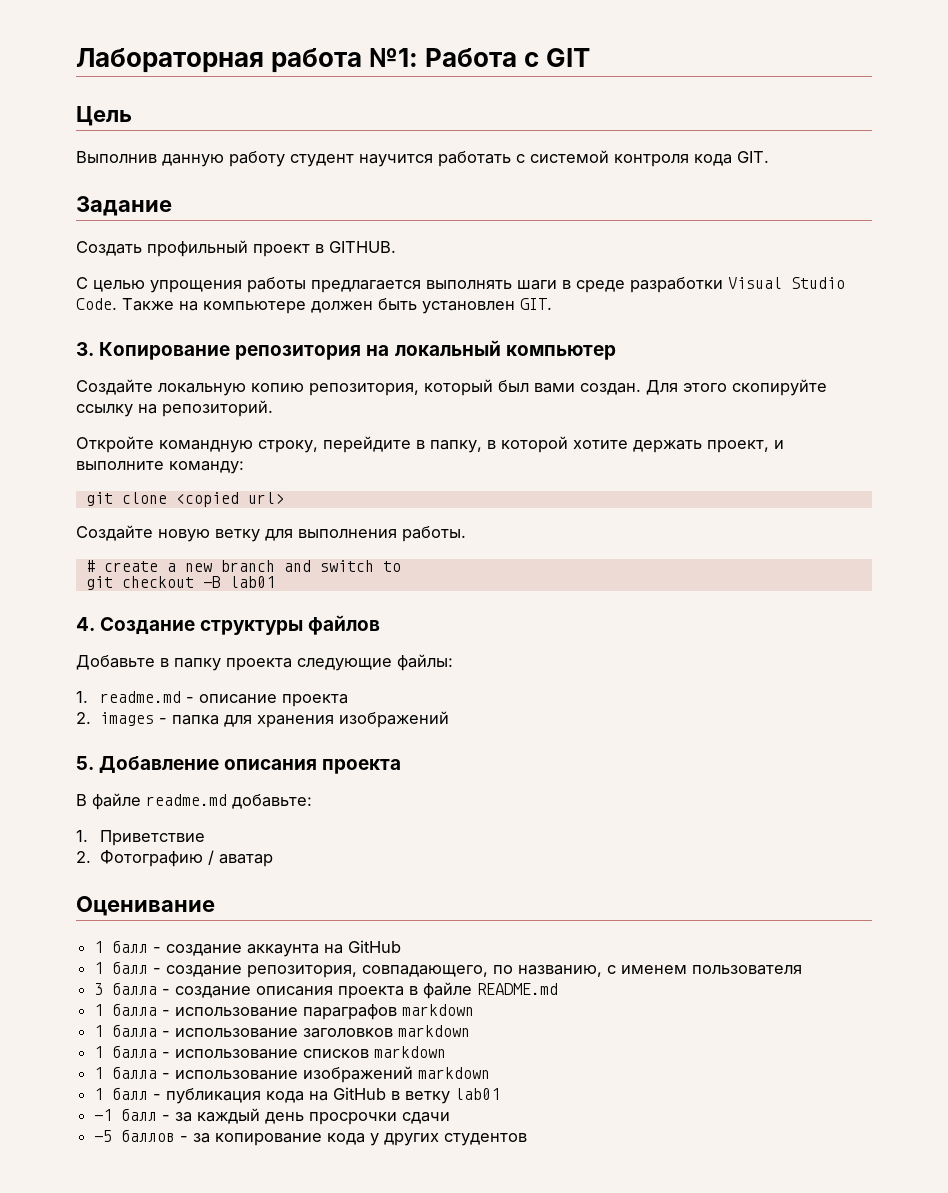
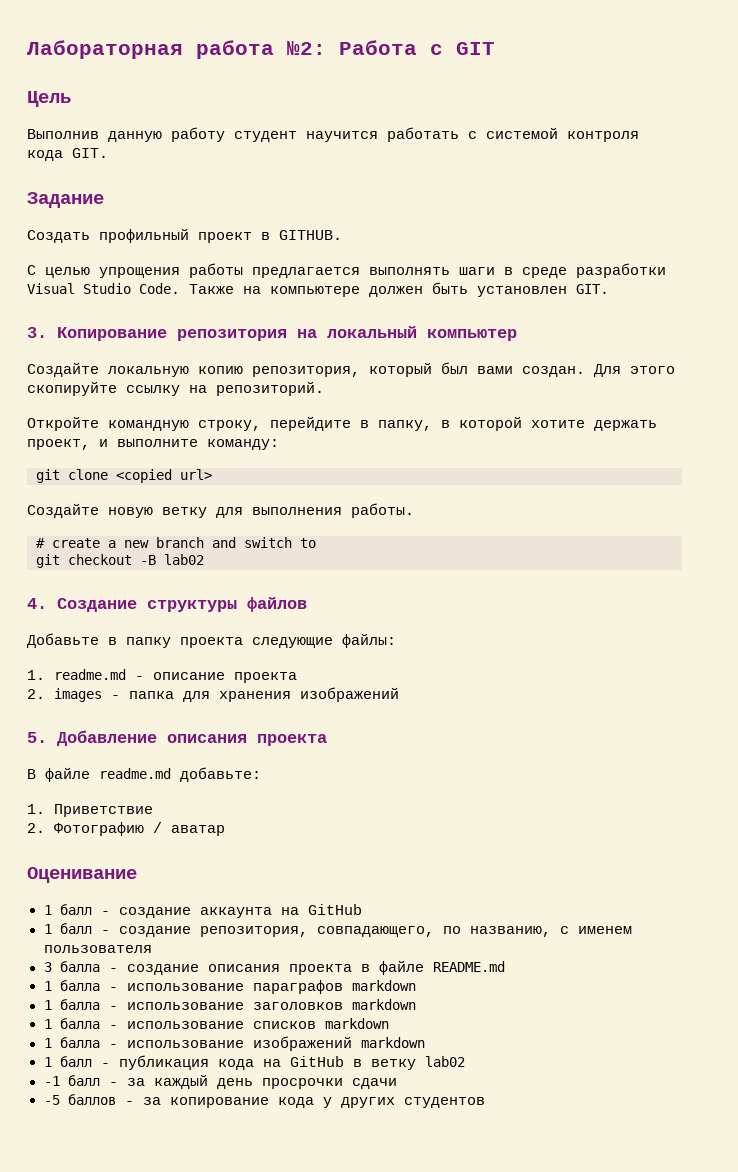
- Лабораторная работа №1: Работа с GIT
+ Лабораторная работа №2: Работа с GIT
- git checkout -B lab01
+ git checkout -B lab02
- 1 балл - публикация кода на GitHub в ветку lab01
+ 1 балл - публикация кода на GitHub в ветку lab02

